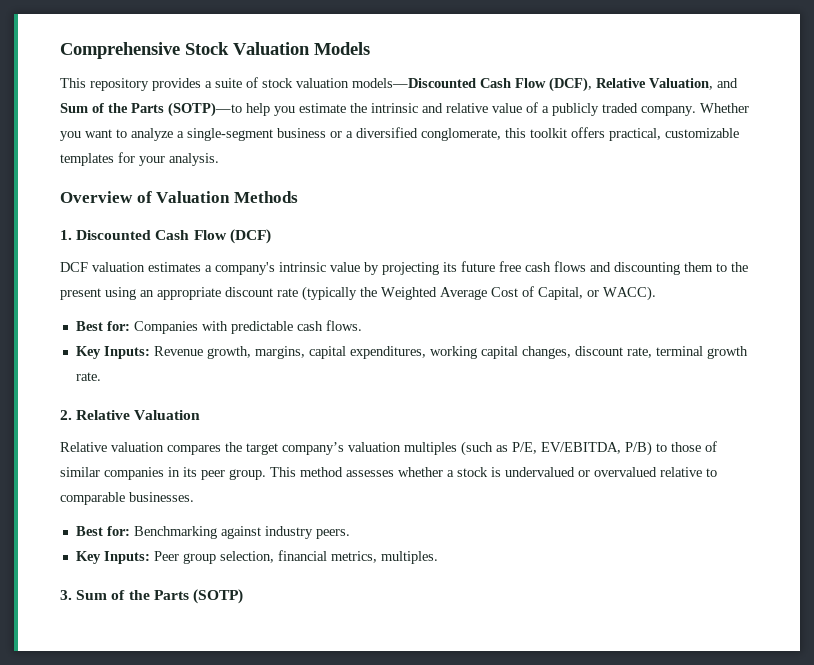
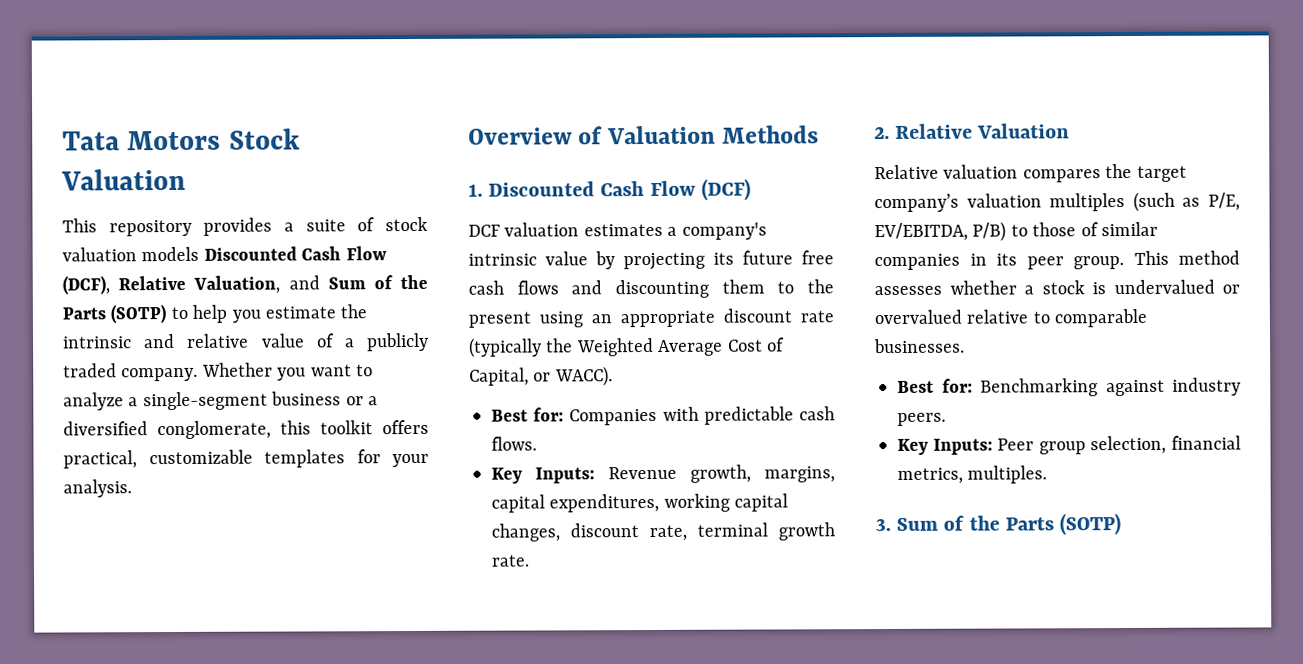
- Comprehensive Stock Valuation Models
+ Tata Motors Stock Valuation
- This repository provides a suite of stock valuation models—Discounted Cash Flow (DCF), Relative Valuation, and Sum of the Parts (SOTP)—to help you estimate the intrinsic and relative value of a publicly traded company.
+ This repository provides a suite of stock valuation models Discounted Cash Flow (DCF), Relative Valuation, and Sum of the Parts (SOTP) to help you estimate the intrinsic and relative value of a publicly traded company.

